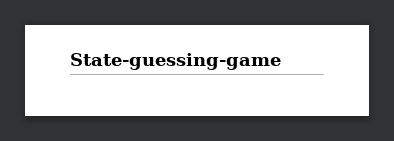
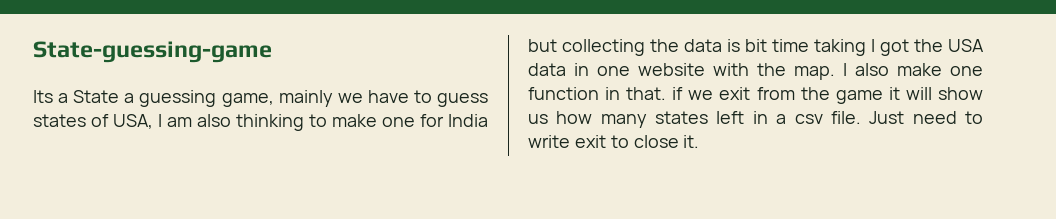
+ Its a State a guessing game, mainly we have to guess states of USA, I am also thinking to make one for India but collecting the data is bit time taking I got the USA data in one website with the map. I also make one function in that. if we exit from the game it will show us how many states left in a csv file. Just need to write exit to close it.

